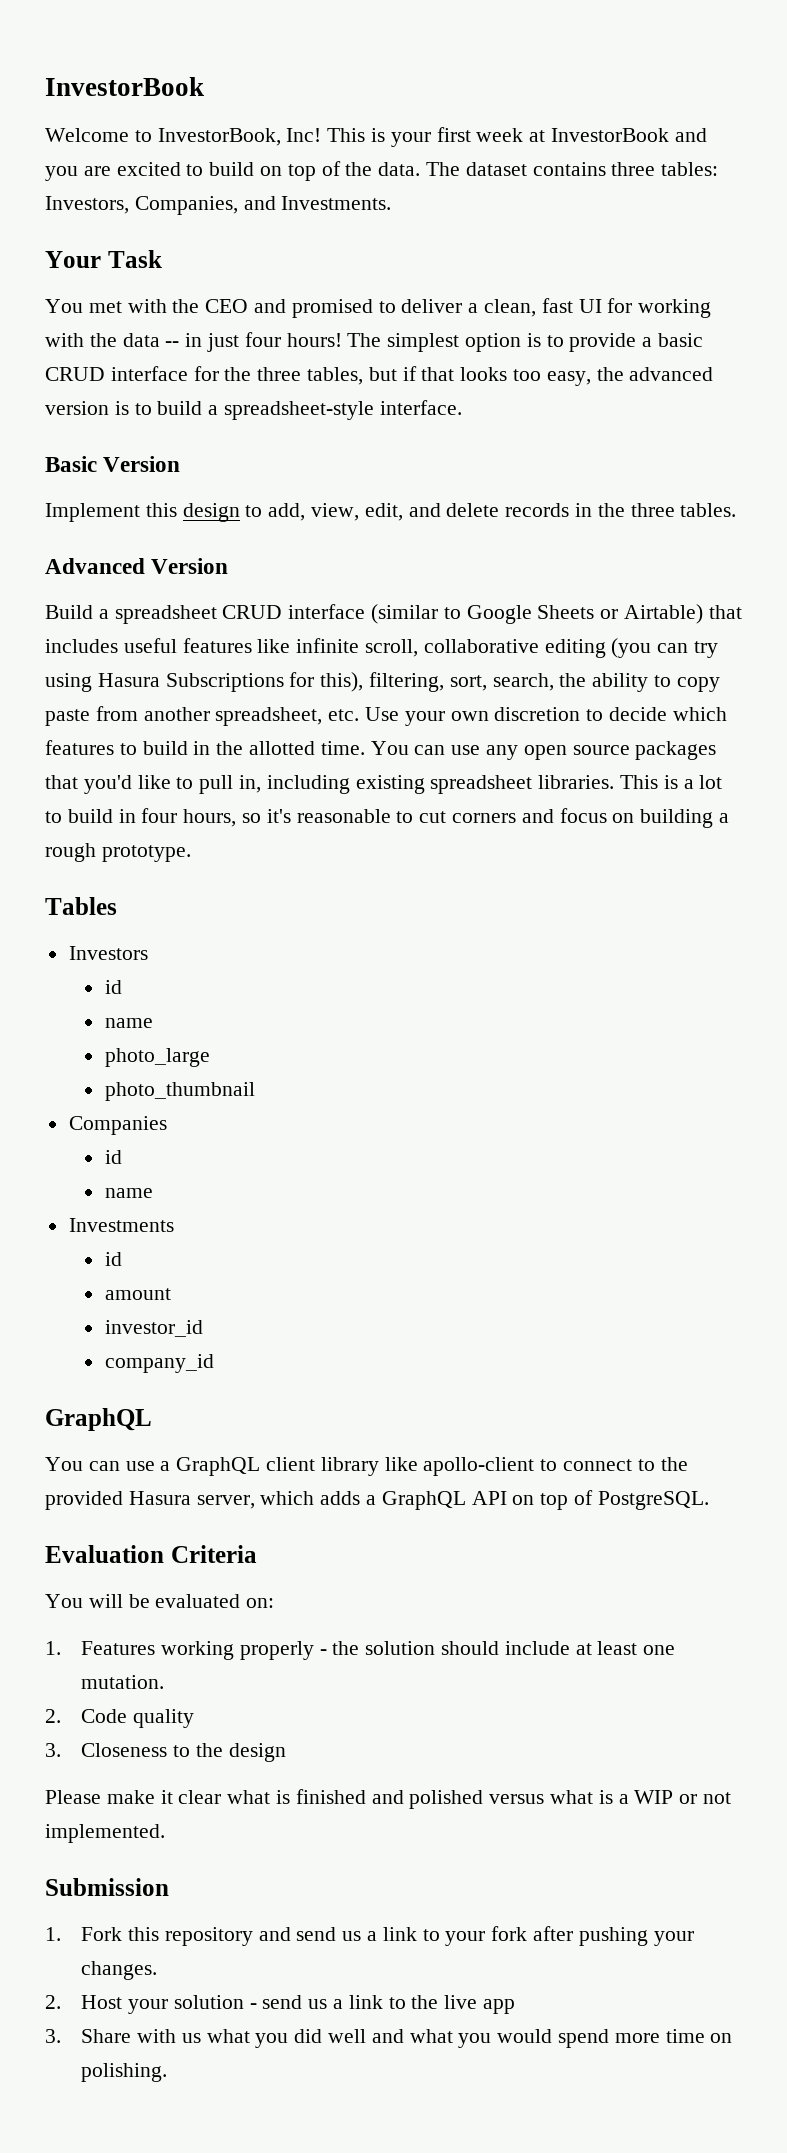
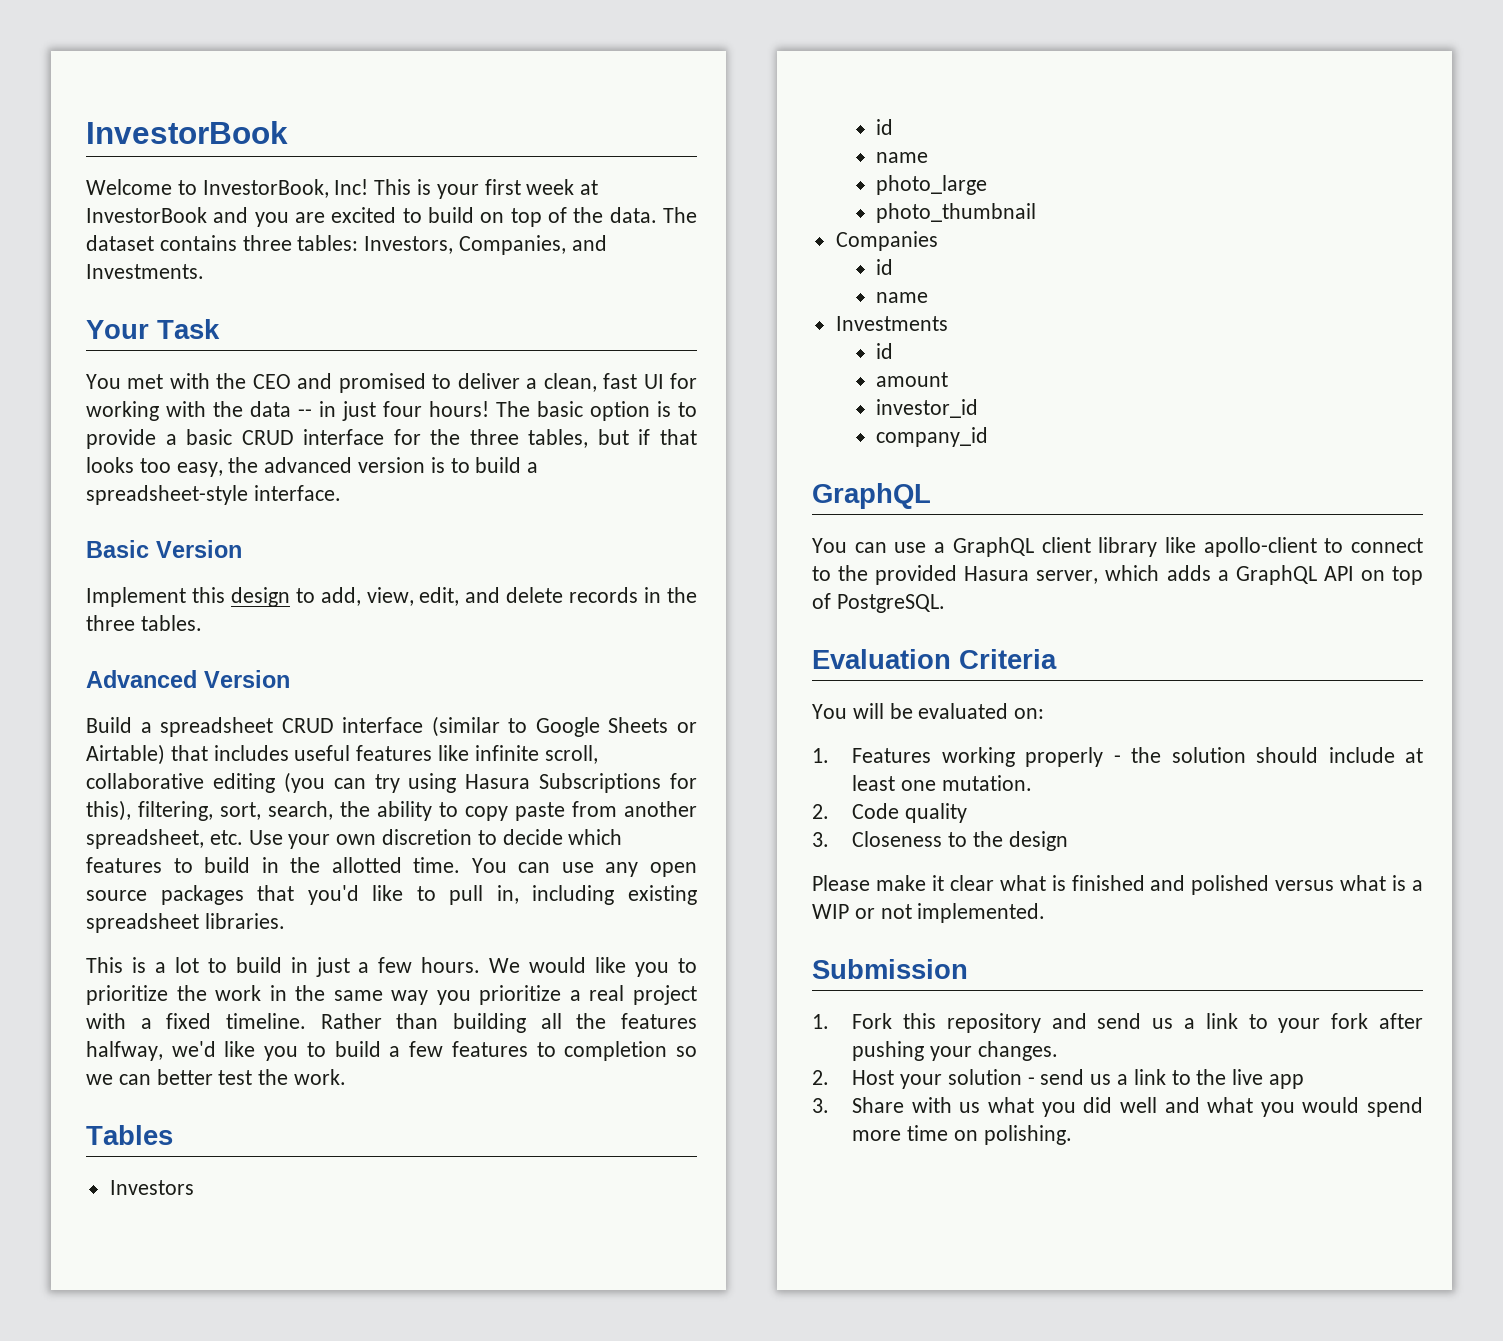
- The simplest option is to provide a basic CRUD interface for the three tables, but if that looks too easy, the advanced version is to build a spreadsheet-style interface.
+ The basic option is to provide a basic CRUD interface for the three tables, but if that looks too easy, the advanced version is to build a spreadsheet-style interface.
- You can use any open source packages that you'd like to pull in, including existing spreadsheet libraries. This is a lot to build in four hours, so it's reasonable to cut corners and focus on building a rough prototype.
+ You can use any open source packages that you'd like to pull in, including existing spreadsheet libraries.
+ This is a lot to build in just a few hours. We would like you to prioritize the work in the same way you prioritize a real project with a fixed timeline. Rather than building all the features halfway, we'd like you to build a few features to completion so we can better test the work.

